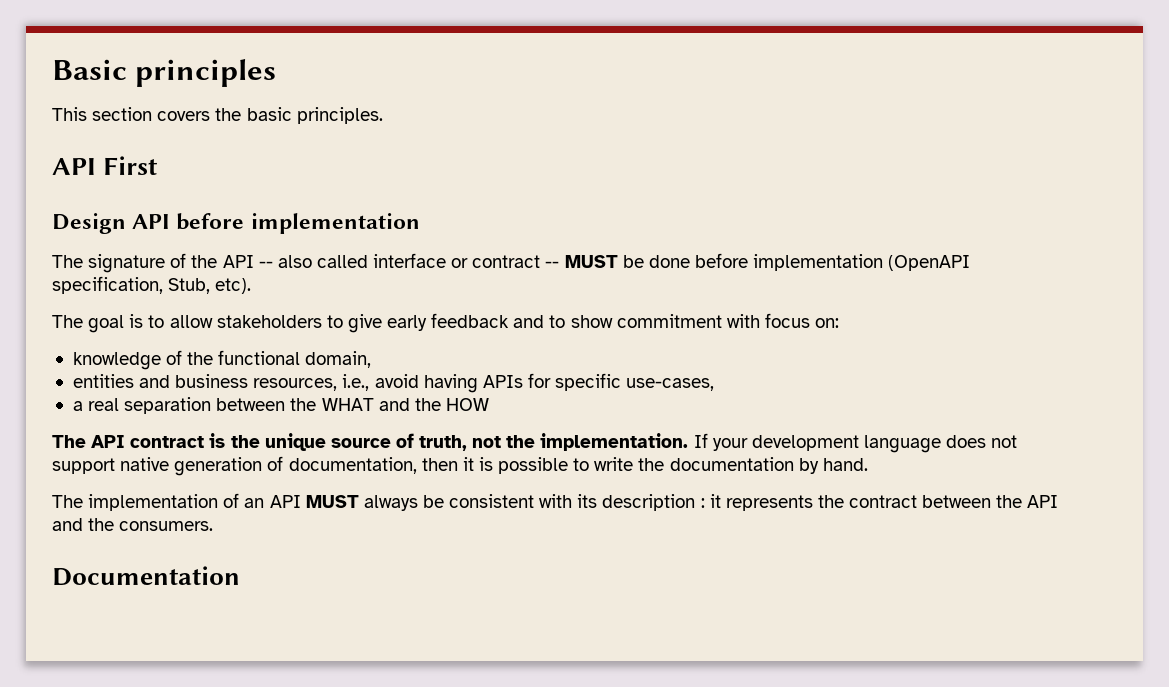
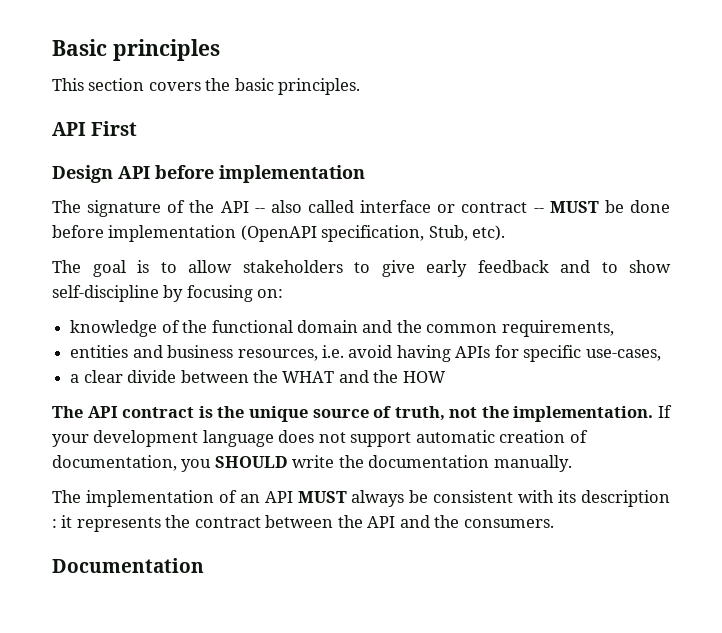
- The goal is to allow stakeholders to give early feedback and to show commitment with focus on:
+ The goal is to allow stakeholders to give early feedback and to show self-discipline by focusing on:
- knowledge of the functional domain,
+ knowledge of the functional domain and the common requirements,
- entities and business resources, i.e., avoid having APIs for specific use-cases,
+ entities and business resources, i.e. avoid having APIs for specific use-cases,
- a real separation between the WHAT and the HOW
+ a clear divide between the WHAT and the HOW
- If your development language does not support native generation of documentation, then it is possible to write the documentation by hand.
+ If your development language does not support automatic creation of documentation, you SHOULD write the documentation manually.

